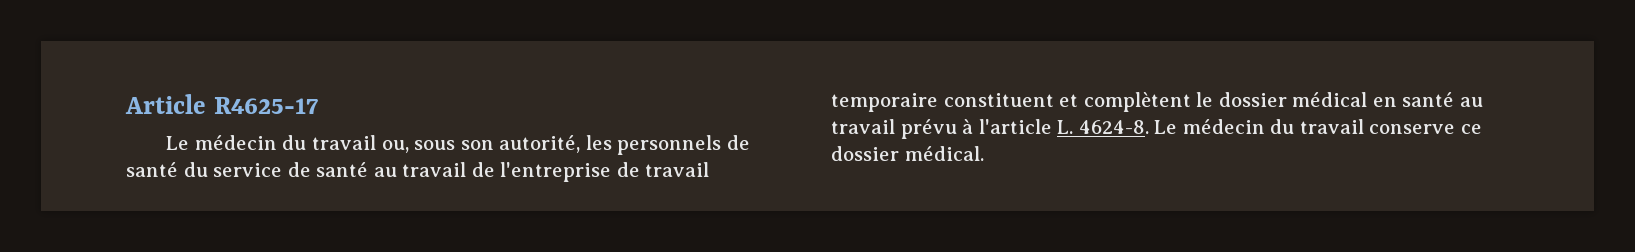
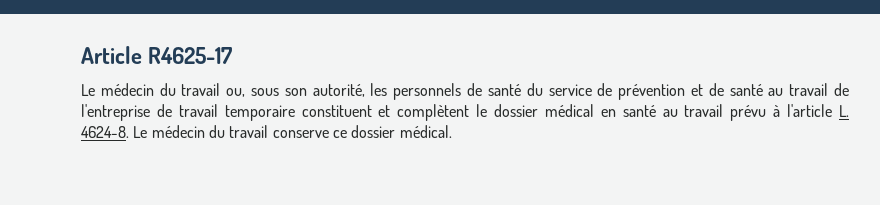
- Le médecin du travail ou, sous son autorité, les personnels de santé du service de santé au travail de l'entreprise de travail temporaire constituent et complètent le dossier médical en santé au travail prévu à l'article L. 4624-8.
+ Le médecin du travail ou, sous son autorité, les personnels de santé du service de prévention et de santé au travail de l'entreprise de travail temporaire constituent et complètent le dossier médical en santé au travail prévu à l'article L. 4624-8.

